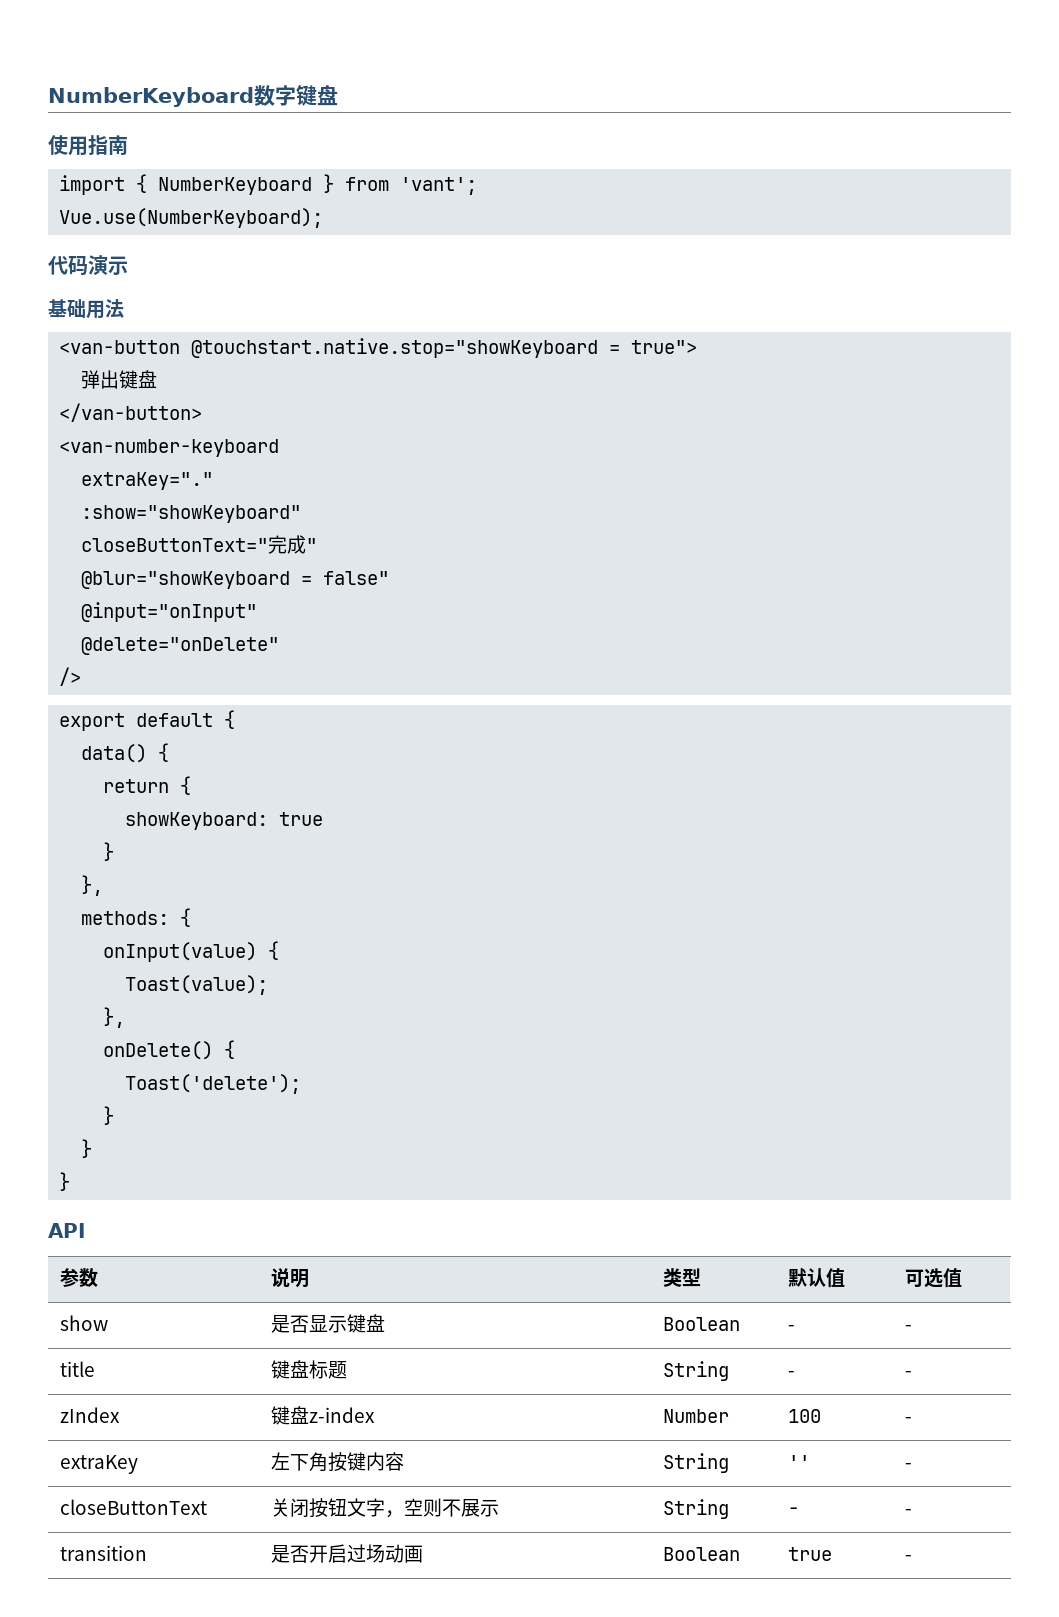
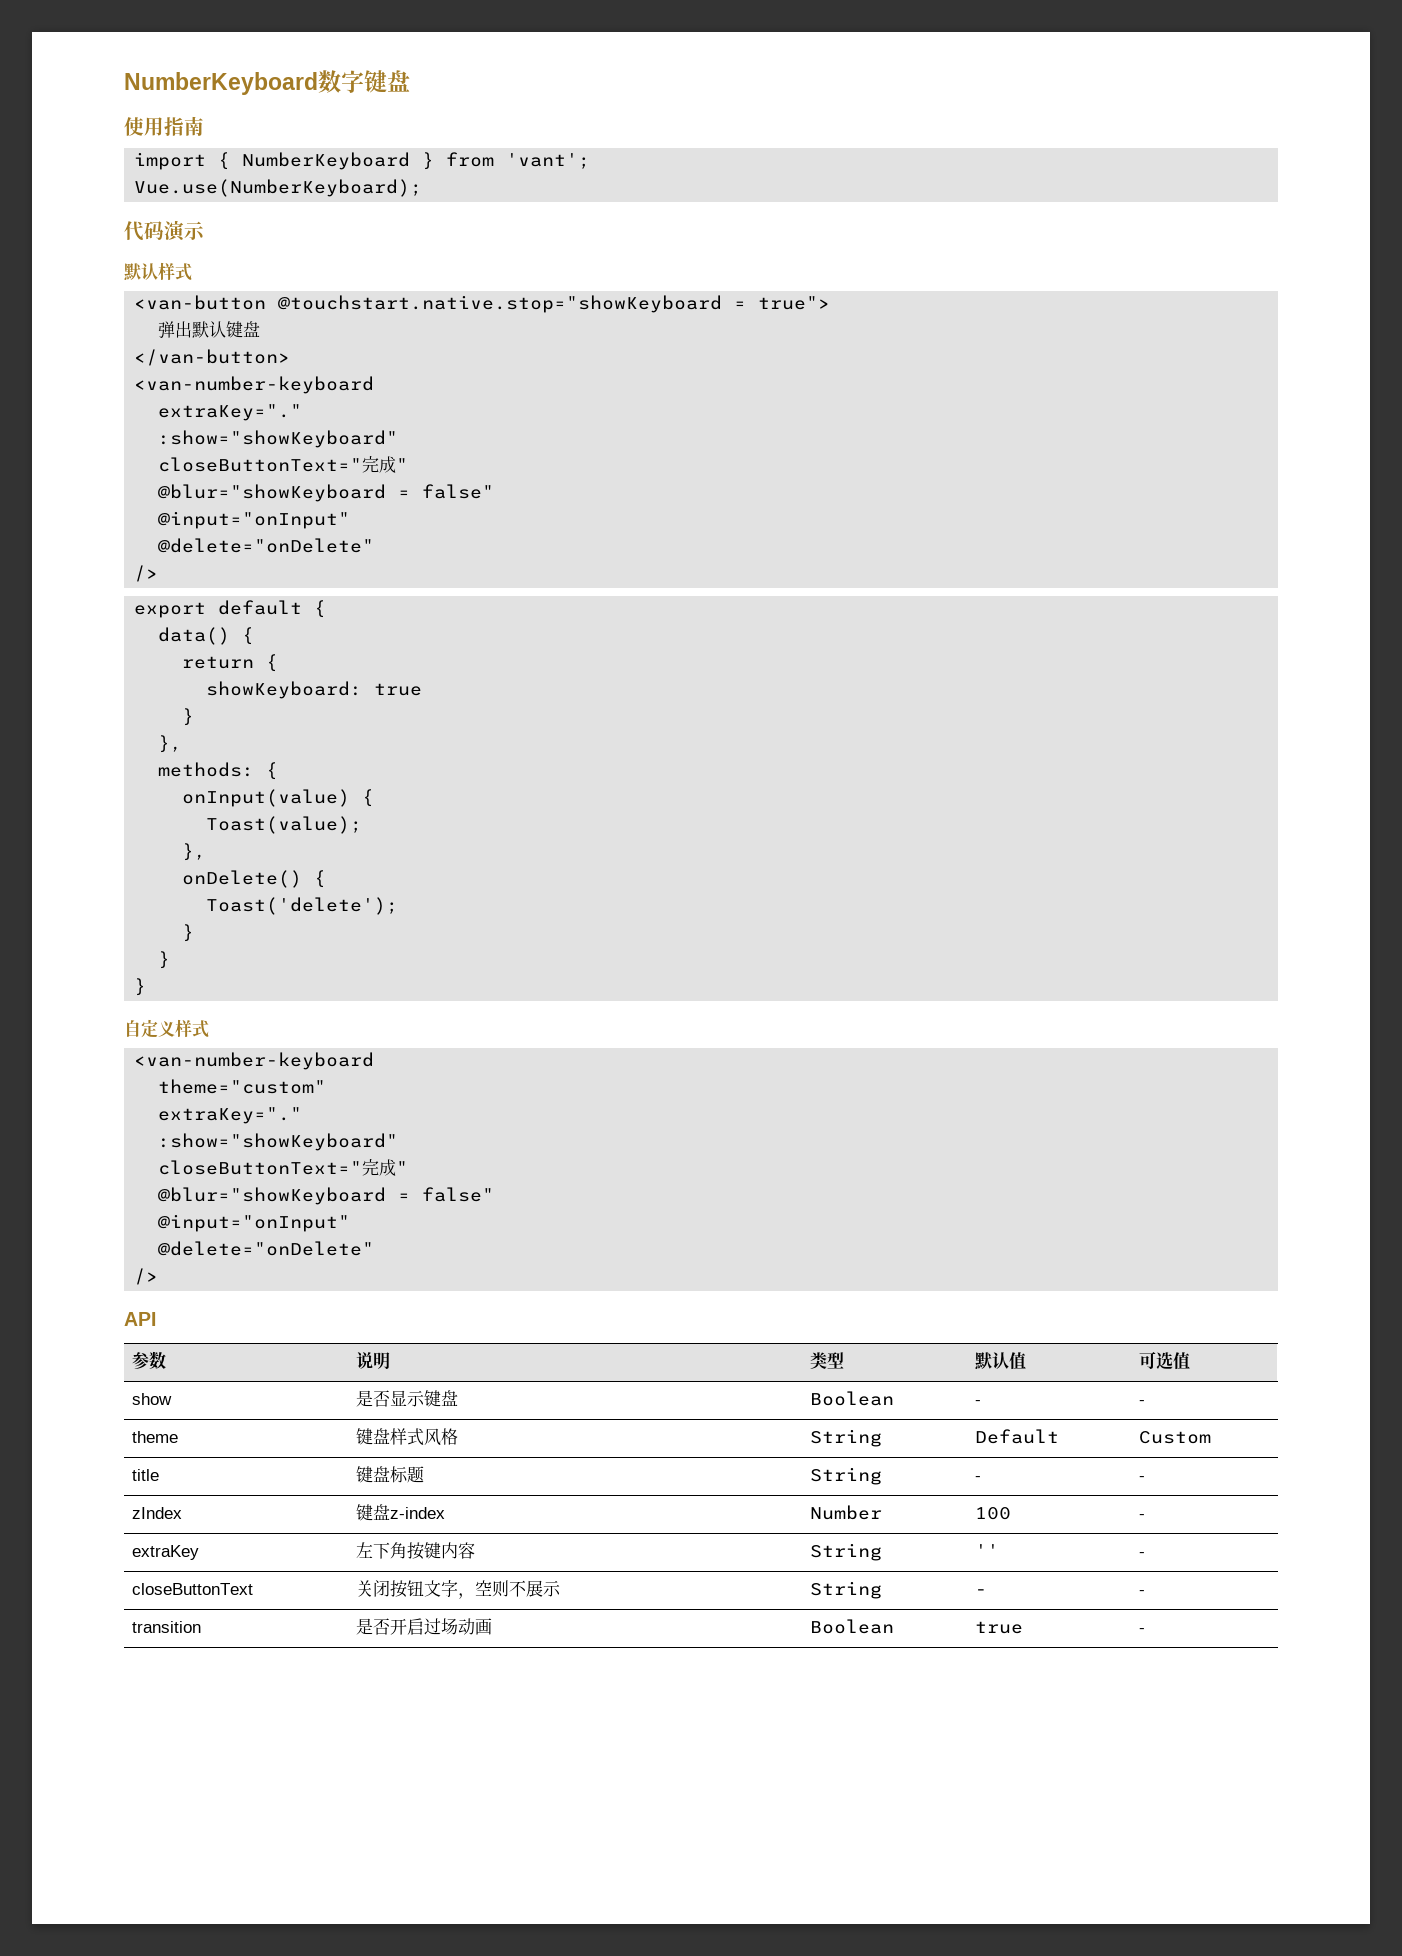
- 基础用法
+ 默认样式
- 弹出键盘
+ 弹出默认键盘
+ 自定义样式
+ <van-number-keyboard
+ theme="custom"
+ extraKey="."
+ :show="showKeyboard"
+ closeButtonText="完成"
+ @blur="showKeyboard = false"
+ @input="onInput"
+ @delete="onDelete"
+ />
+ theme | 键盘样式风格 | String | Default | Custom

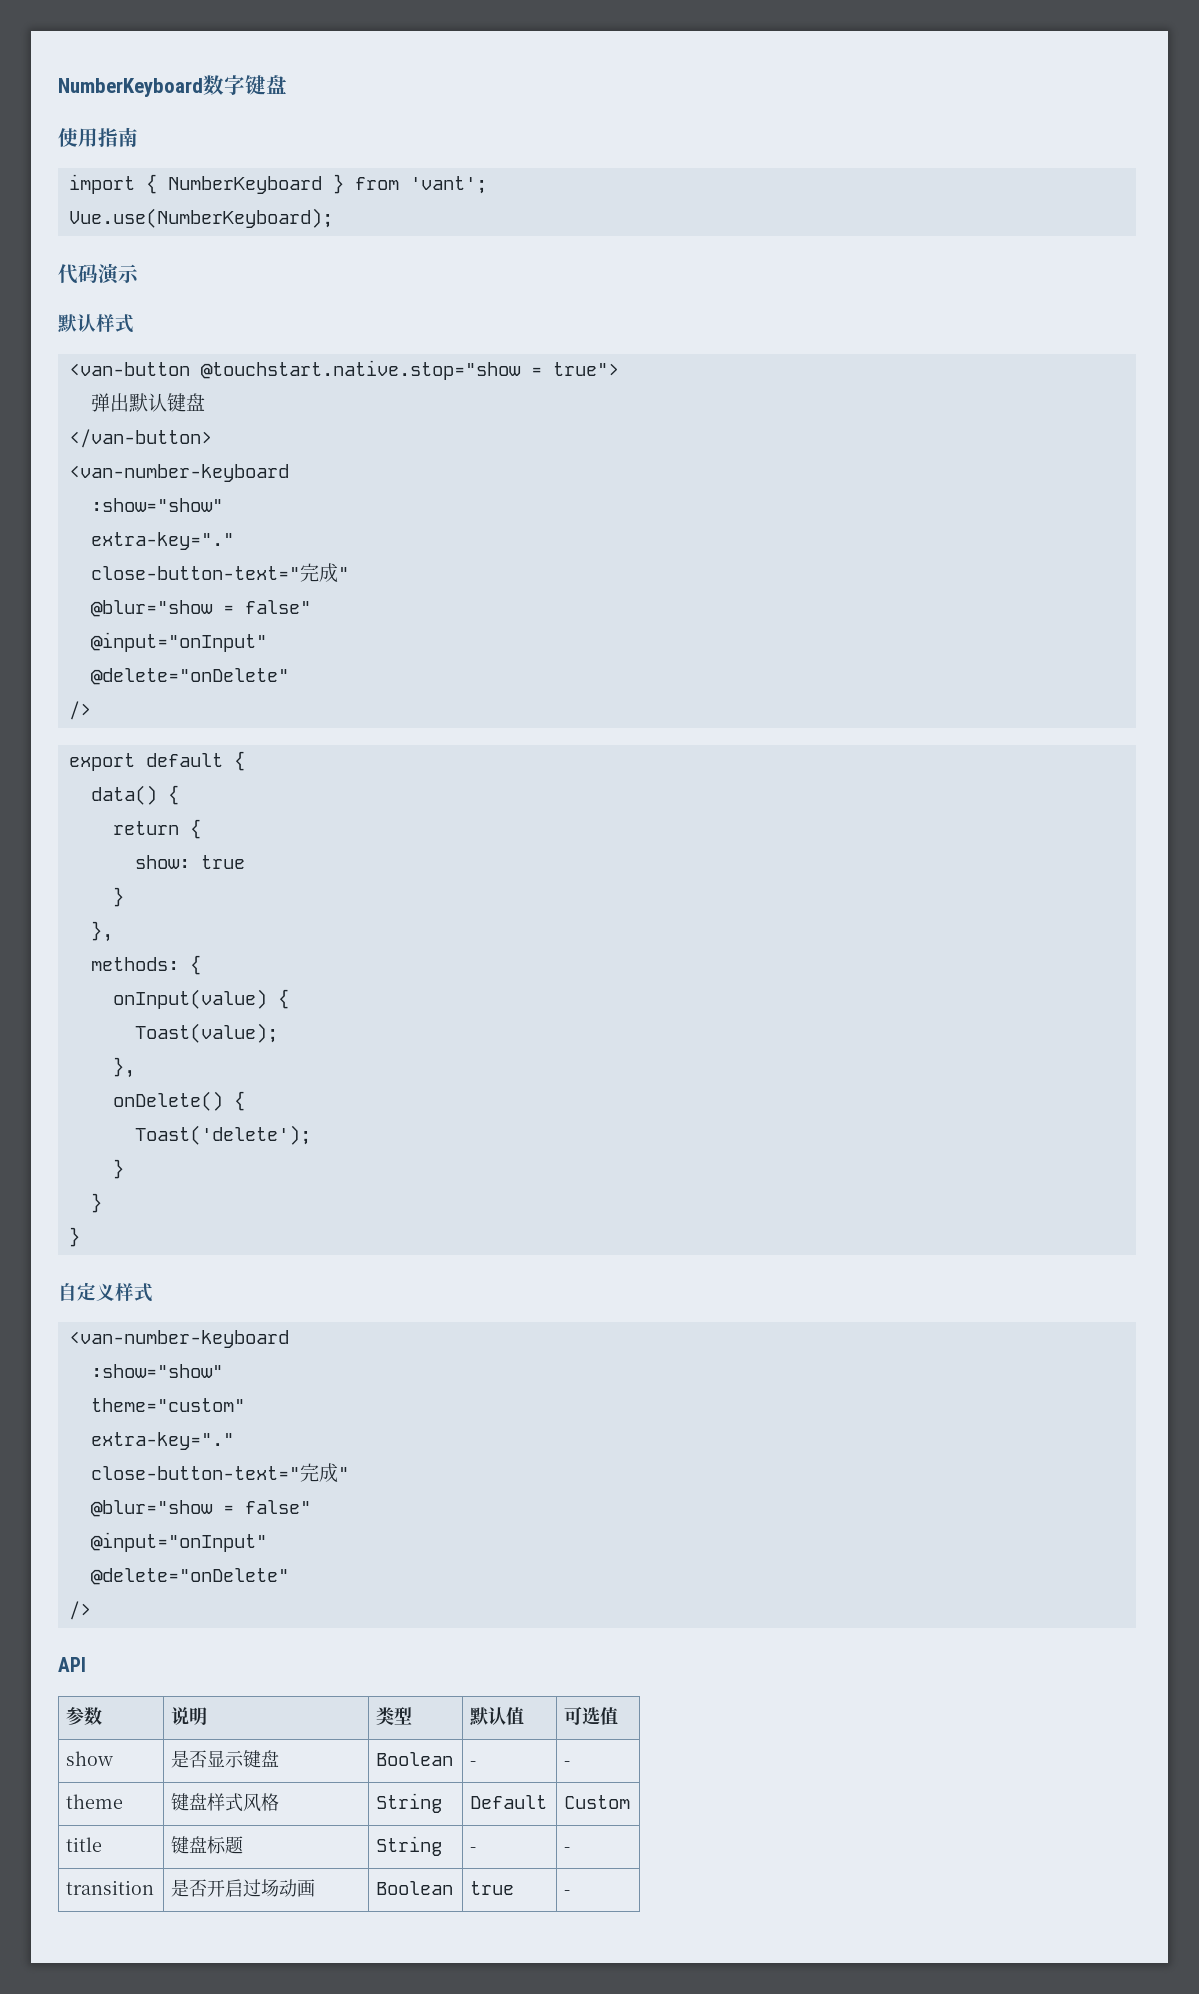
- <van-button @touchstart.native.stop="showKeyboard = true">
+ <van-button @touchstart.native.stop="show = true">
  </van-button>
  <van-number-keyboard
- extraKey="."
- :show="showKeyboard"
- closeButtonText="完成"
- @blur="showKeyboard = false"
+ :show="show"
+ extra-key="."
+ close-button-text="完成"
+ @blur="show = false"
- showKeyboard: true
+ show: true
  自定义样式
  <van-number-keyboard
+ :show="show"
  theme="custom"
- extraKey="."
- :show="showKeyboard"
- closeButtonText="完成"
- @blur="showKeyboard = false"
+ extra-key="."
+ close-button-text="完成"
+ @blur="show = false"
- zIndex | 键盘z-index | Number | 100 | -
- extraKey | 左下角按键内容 | String | '' | -
- closeButtonText | 关闭按钮文字，空则不展示 | String | - | -

